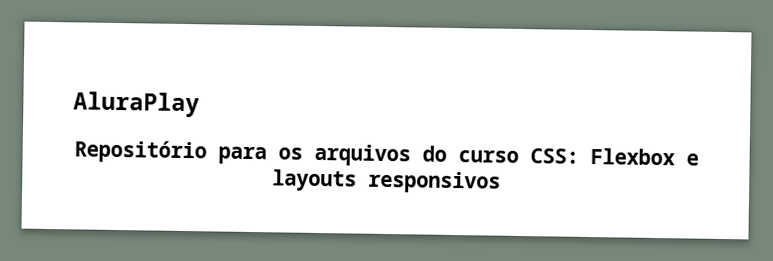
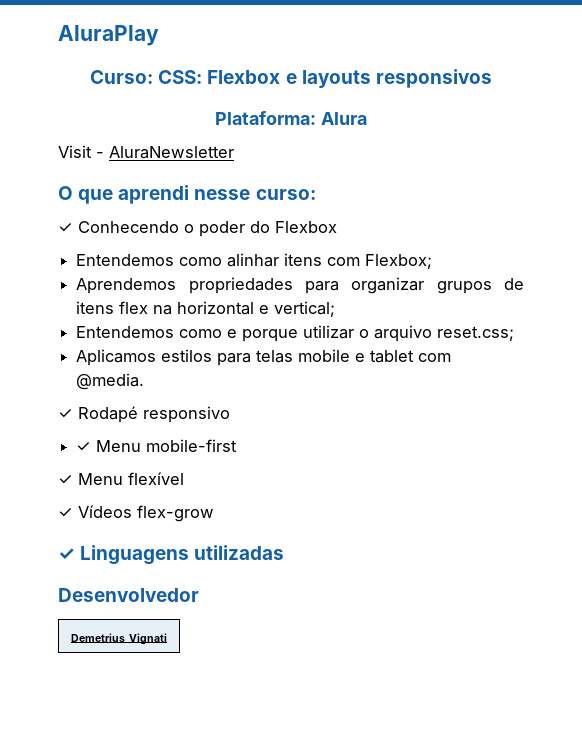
- Repositório para os arquivos do curso CSS: Flexbox e layouts responsivos
+ Curso: CSS: Flexbox e layouts responsivos
+ Plataforma: Alura
+ Visit - AluraNewsletter
+ O que aprendi nesse curso:
+ ✓ Conhecendo o poder do Flexbox
+ Entendemos como alinhar itens com Flexbox;
+ Aprendemos propriedades para organizar grupos de itens flex na horizontal e vertical;
+ Entendemos como e porque utilizar o arquivo reset.css;
+ Aplicamos estilos para telas mobile e tablet com @media.
+ ✓ Rodapé responsivo
+ ✓ Menu mobile-first
+ ✓ Menu flexível
+ ✓ Vídeos flex-grow
+ ✓ Linguagens utilizadas
+ Desenvolvedor
+ Demetrius Vignati

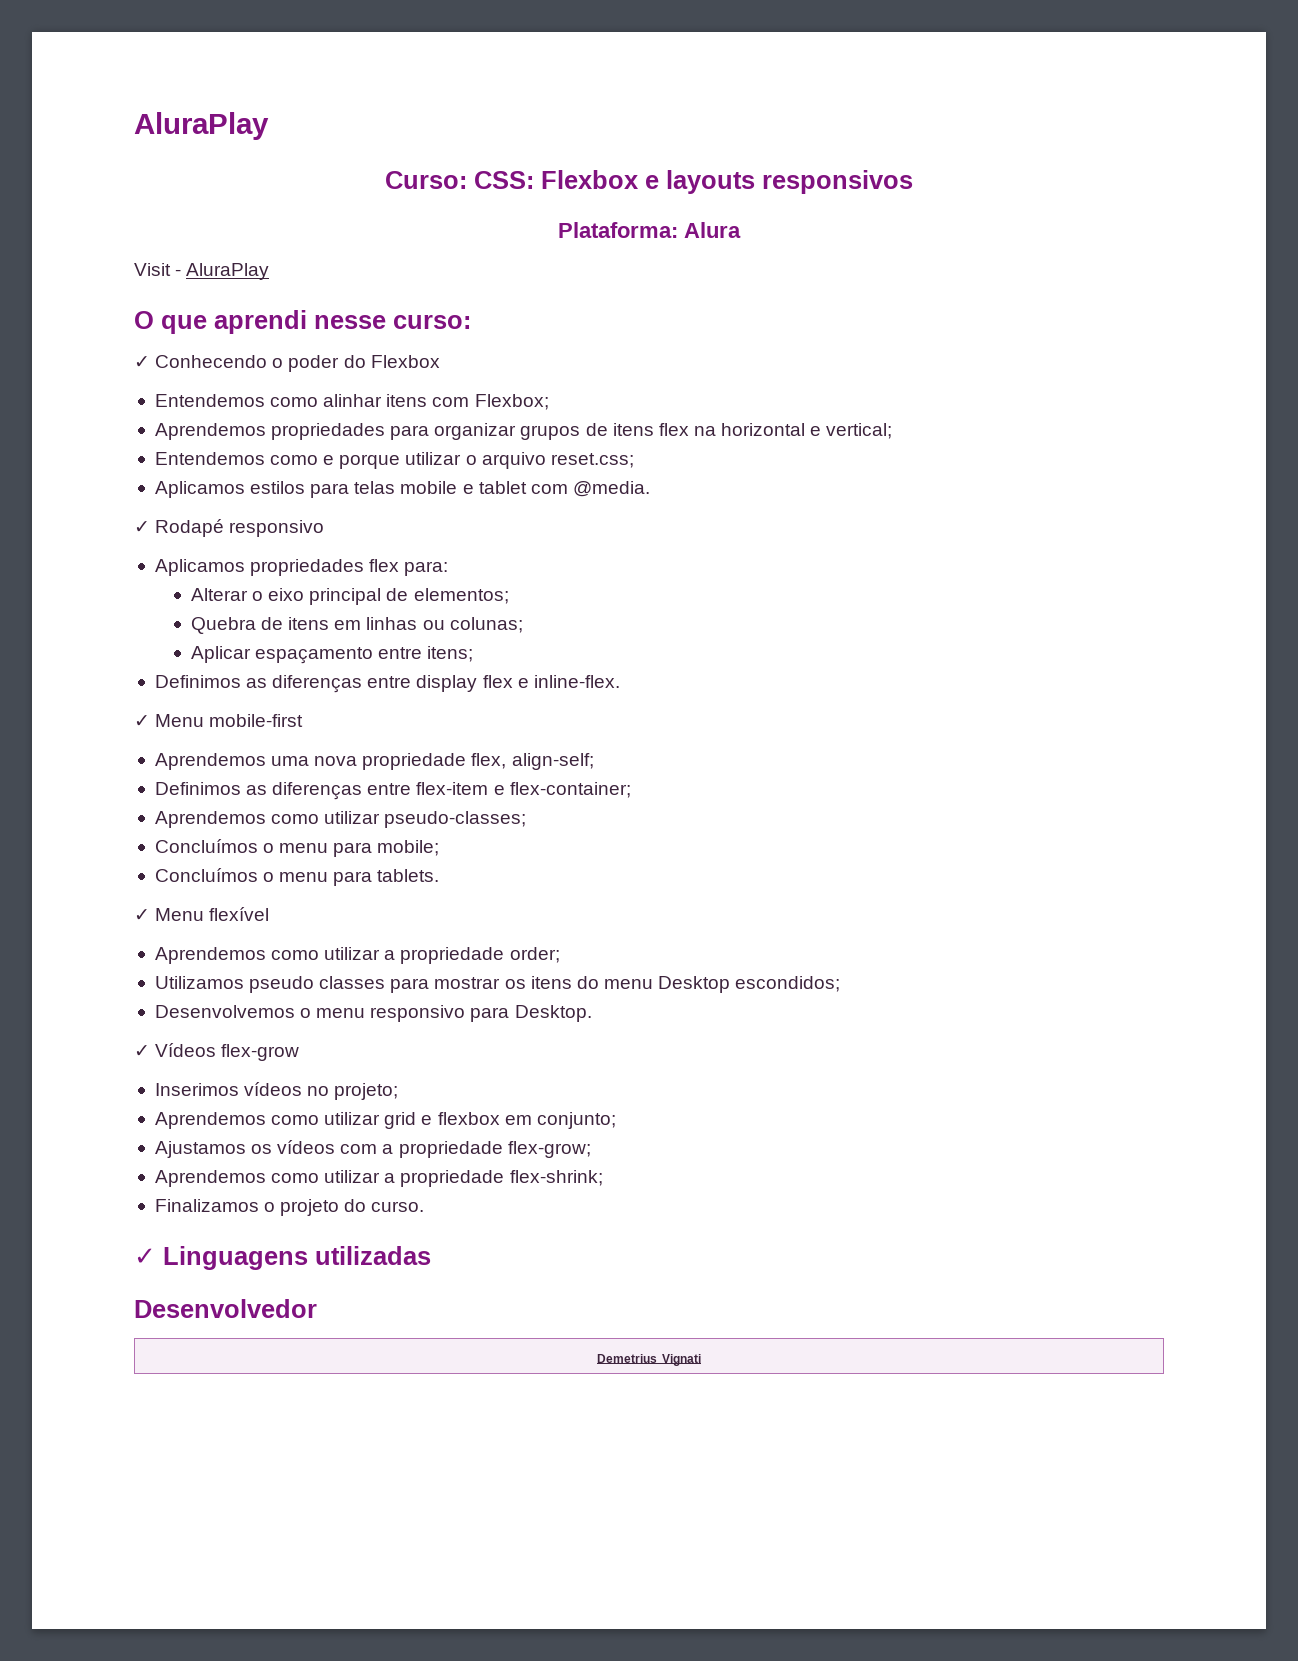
- Visit - AluraNewsletter
+ Visit - AluraPlay
+ Aplicamos propriedades flex para:
+ Alterar o eixo principal de elementos;
+ Quebra de itens em linhas ou colunas;
+ Aplicar espaçamento entre itens;
+ Definimos as diferenças entre display flex e inline-flex.
  ✓ Menu mobile-first
+ Aprendemos uma nova propriedade flex, align-self;
+ Definimos as diferenças entre flex-item e flex-container;
+ Aprendemos como utilizar pseudo-classes;
+ Concluímos o menu para mobile;
+ Concluímos o menu para tablets.
  ✓ Menu flexível
+ Aprendemos como utilizar a propriedade order;
+ Utilizamos pseudo classes para mostrar os itens do menu Desktop escondidos;
+ Desenvolvemos o menu responsivo para Desktop.
  ✓ Vídeos flex-grow
+ Inserimos vídeos no projeto;
+ Aprendemos como utilizar grid e flexbox em conjunto;
+ Ajustamos os vídeos com a propriedade flex-grow;
+ Aprendemos como utilizar a propriedade flex-shrink;
+ Finalizamos o projeto do curso.

